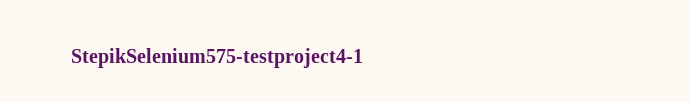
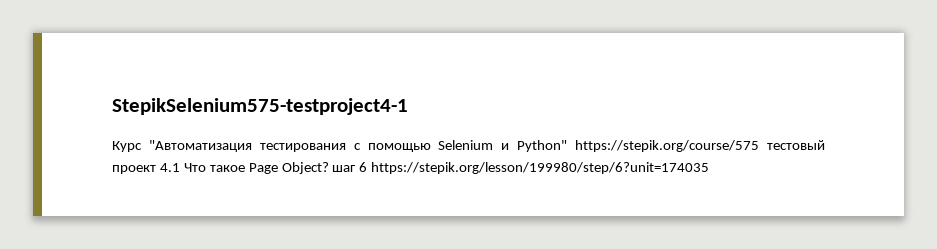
+ Курс "Автоматизация тестирования с помощью Selenium и Python" https://stepik.org/course/575 тестовый проект 4.1 Что такое Page Object? шаг 6 https://stepik.org/lesson/199980/step/6?unit=174035

